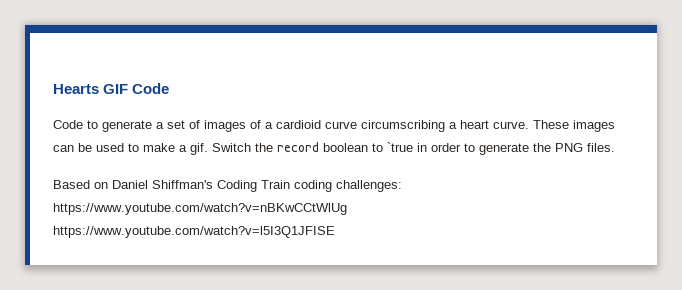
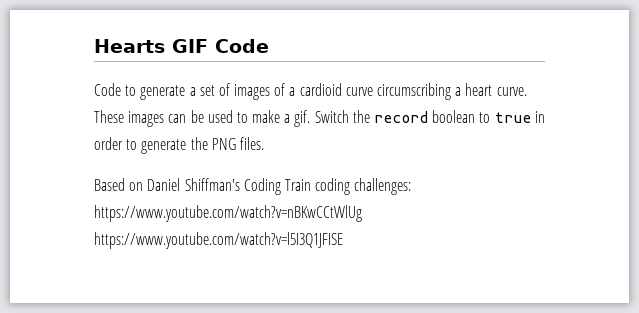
- Switch the record boolean to `true in order to generate the PNG files.
+ Switch the record boolean to true in order to generate the PNG files.

